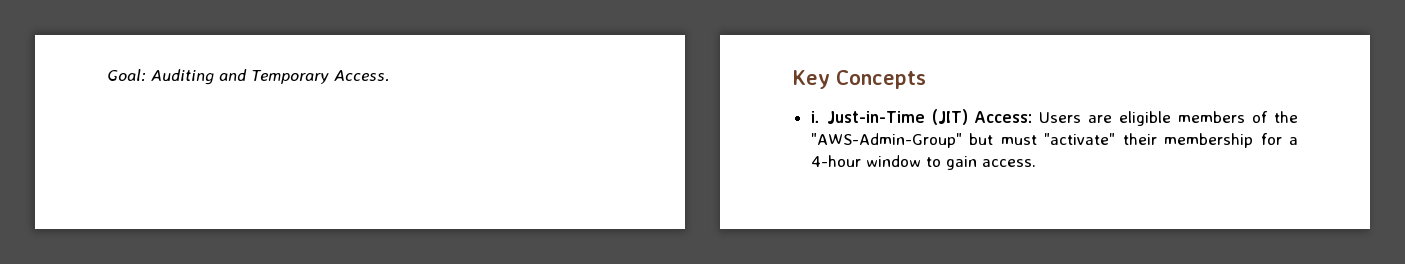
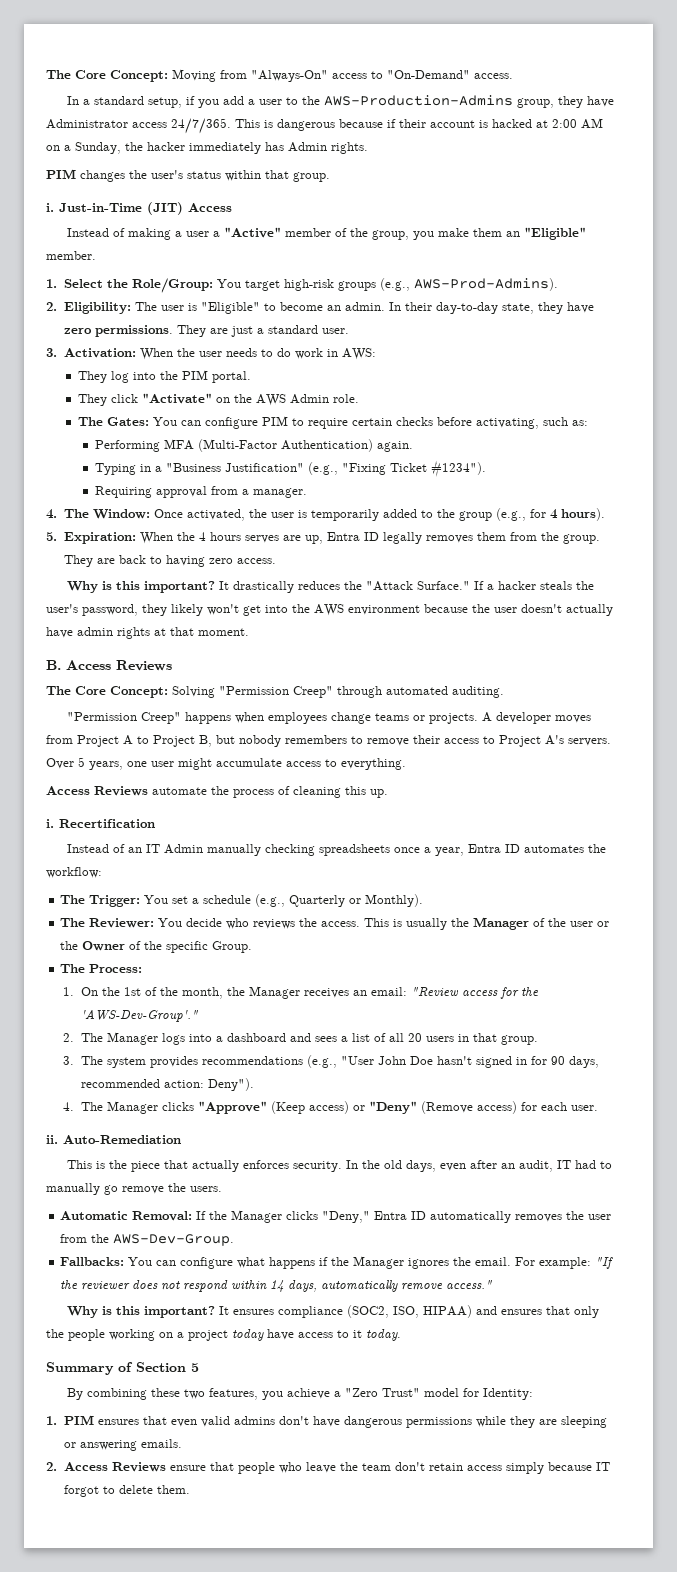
- Goal: Auditing and Temporary Access.
- Key Concepts
- i. Just-in-Time (JIT) Access: Users are eligible members of the "AWS-Admin-Group" but must "activate" their membership for a 4-hour window to gain access.
+ The Core Concept: Moving from "Always-On" access to "On-Demand" access.
+ In a standard setup, if you add a user to the AWS-Production-Admins group, they have Administrator access 24/7/365. This is dangerous because if their account is hacked at 2:00 AM on a Sunday, the hacker immediately has Admin rights.
+ PIM changes the user's status within that group.
+ i. Just-in-Time (JIT) Access
+ Instead of making a user a "Active" member of the group, you make them an "Eligible" member.
+ 1. Select the Role/Group: You target high-risk groups (e.g., AWS-Prod-Admins).
+ 2. Eligibility: The user is "Eligible" to become an admin. In their day-to-day state, they have zero permissions. They are just a standard user.
+ 3. Activation: When the user needs to do work in AWS:
+ They log into the PIM portal.
+ They click "Activate" on the AWS Admin role.
+ The Gates: You can configure PIM to require certain checks before activating, such as:
+ Performing MFA (Multi-Factor Authentication) again.
+ Typing in a "Business Justification" (e.g., "Fixing Ticket #1234").
+ Requiring approval from a manager.
+ 4. The Window: Once activated, the user is temporarily added to the group (e.g., for 4 hours).
+ 5. Expiration: When the 4 hours serves are up, Entra ID legally removes them from the group. They are back to having zero access.
+ Why is this important? It drastically reduces the "Attack Surface." If a hacker steals the user's password, they likely won't get into the AWS environment because the user doesn't actually have admin rights at that moment.
+ B. Access Reviews
+ The Core Concept: Solving "Permission Creep" through automated auditing.
+ "Permission Creep" happens when employees change teams or projects. A developer moves from Project A to Project B, but nobody remembers to remove their access to Project A's servers. Over 5 years, one user might accumulate access to everything.
+ Access Reviews automate the process of cleaning this up.
+ i. Recertification
+ Instead of an IT Admin manually checking spreadsheets once a year, Entra ID automates the workflow:
+ The Trigger: You set a schedule (e.g., Quarterly or Monthly).
+ The Reviewer: You decide who reviews the access. This is usually the Manager of the user or the Owner of the specific Group.
+ The Process:
+ 1. On the 1st of the month, the Manager receives an email: "Review access for the 'AWS-Dev-Group'."
+ 2. The Manager logs into a dashboard and sees a list of all 20 users in that group.
+ 3. The system provides recommendations (e.g., "User John Doe hasn't signed in for 90 days, recommended action: Deny").
+ 4. The Manager clicks "Approve" (Keep access) or "Deny" (Remove access) for each user.
+ ii. Auto-Remediation
+ This is the piece that actually enforces security. In the old days, even after an audit, IT had to manually go remove the users.
+ Automatic Removal: If the Manager clicks "Deny," Entra ID automatically removes the user from the AWS-Dev-Group.
+ Fallbacks: You can configure what happens if the Manager ignores the email. For example: "If the reviewer does not respond within 14 days, automatically remove access."
+ Why is this important? It ensures compliance (SOC2, ISO, HIPAA) and ensures that only the people working on a project today have access to it today.
+ Summary of Section 5
+ By combining these two features, you achieve a "Zero Trust" model for Identity:
+ 1. PIM ensures that even valid admins don't have dangerous permissions while they are sleeping or answering emails.
+ 2. Access Reviews ensure that people who leave the team don't retain access simply because IT forgot to delete them.

